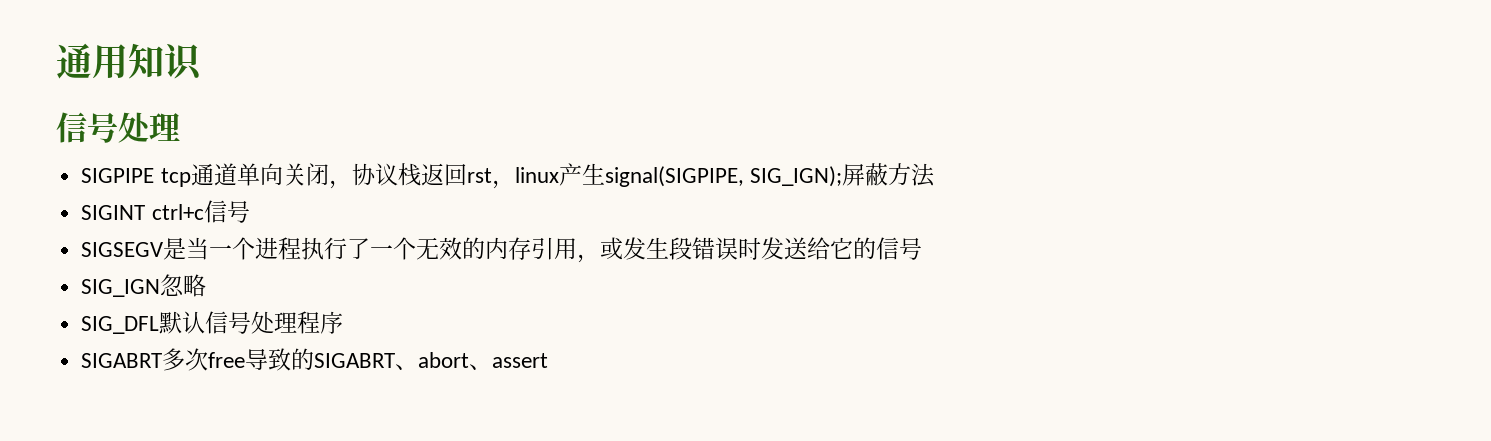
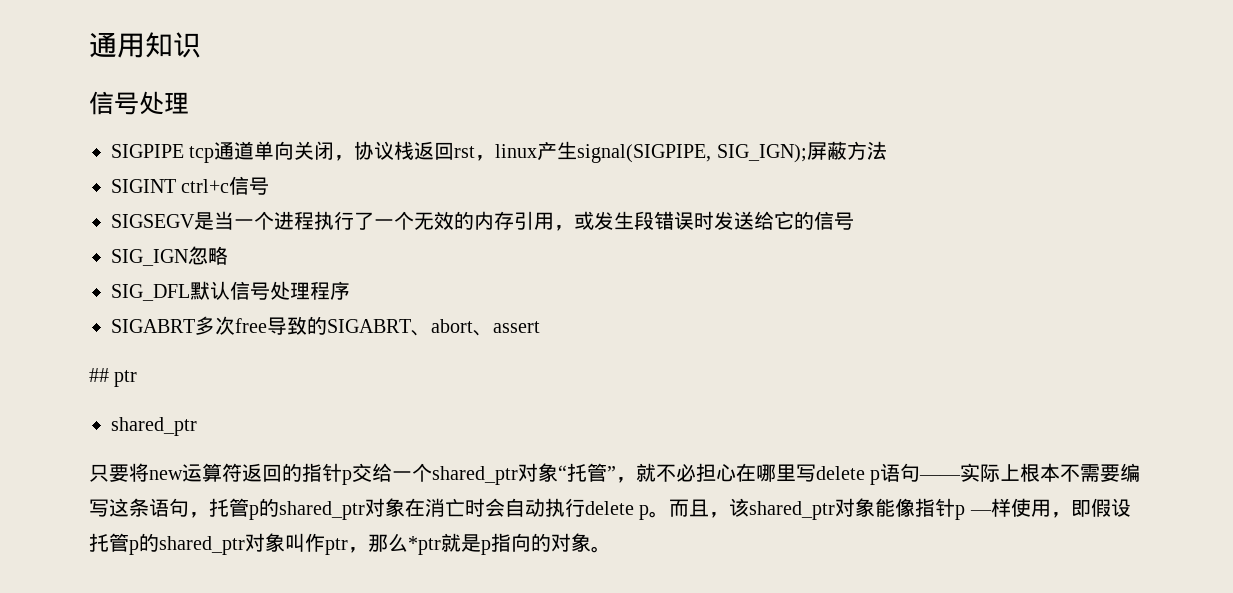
+ ## ptr
+ shared_ptr
+ 只要将new运算符返回的指针p交给一个shared_ptr对象“托管”，就不必担心在哪里写delete p语句——实际上根本不需要编写这条语句，托管p的shared_ptr对象在消亡时会自动执行delete p。而且，该shared_ptr对象能像指针p —样使用，即假设托管p的shared_ptr对象叫作ptr，那么*ptr就是p指向的对象。

